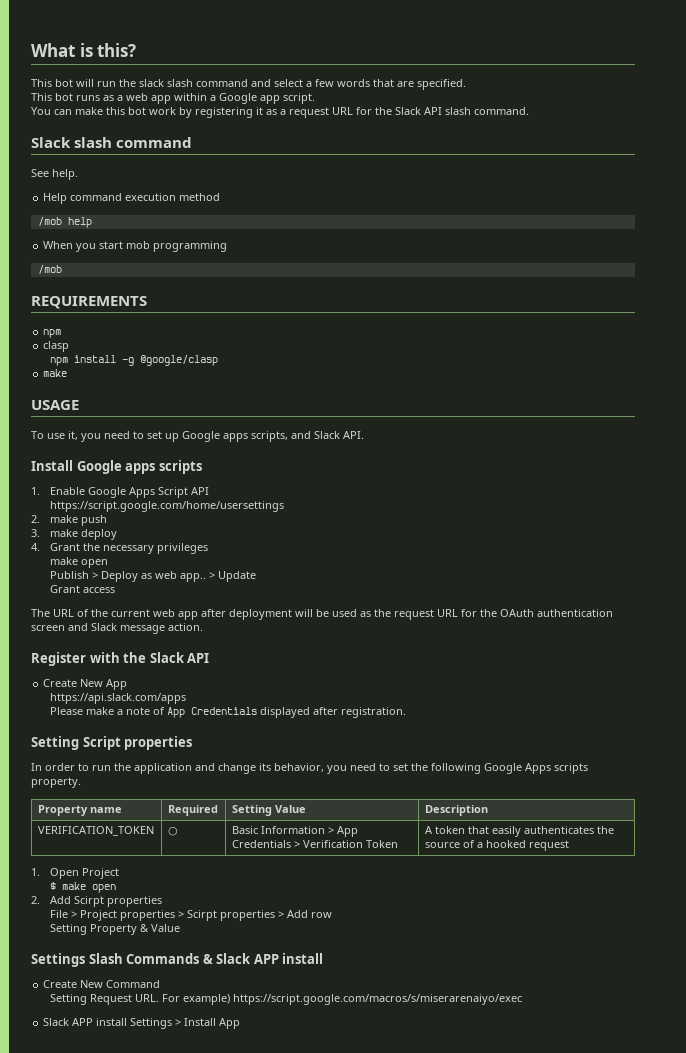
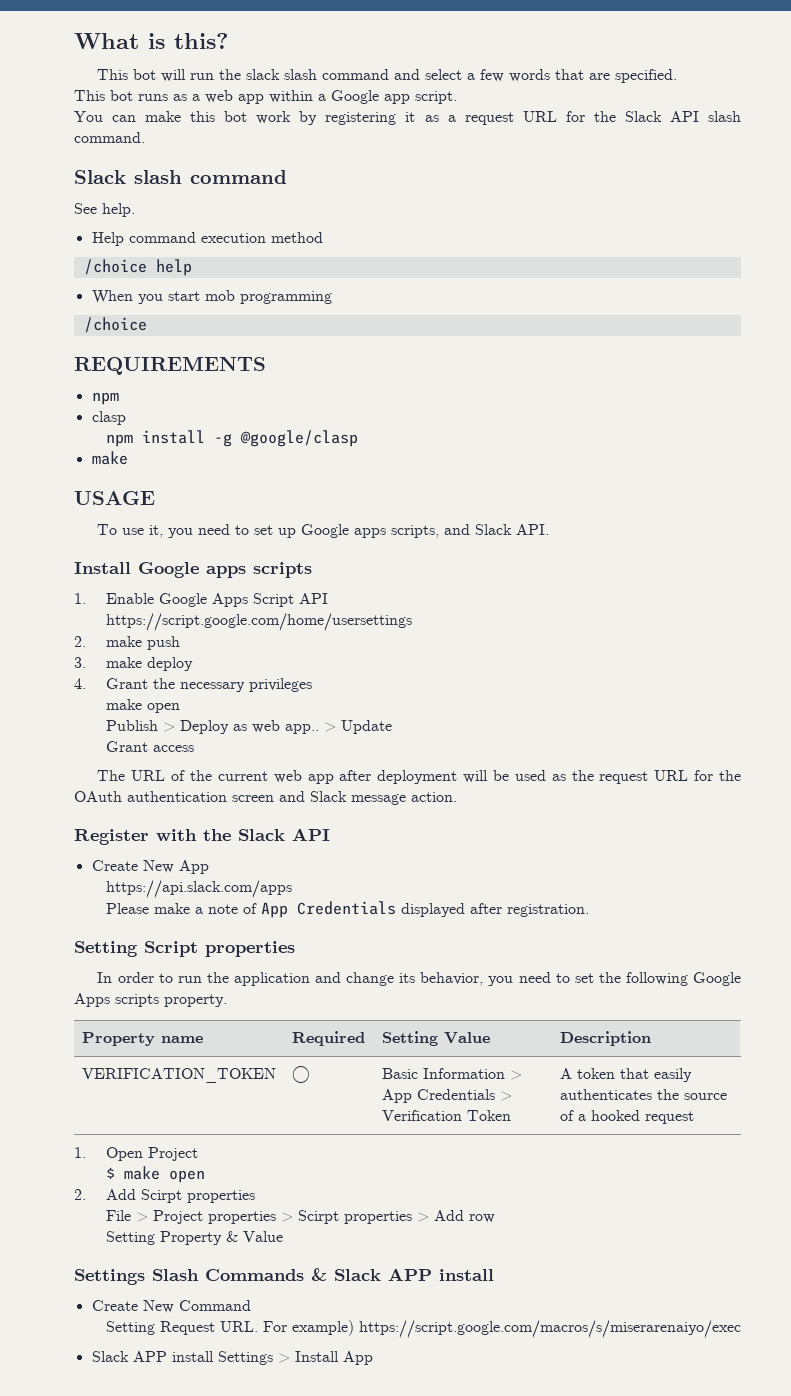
- /mob help
+ /choice help
  When you start mob programming
- /mob
+ /choice

